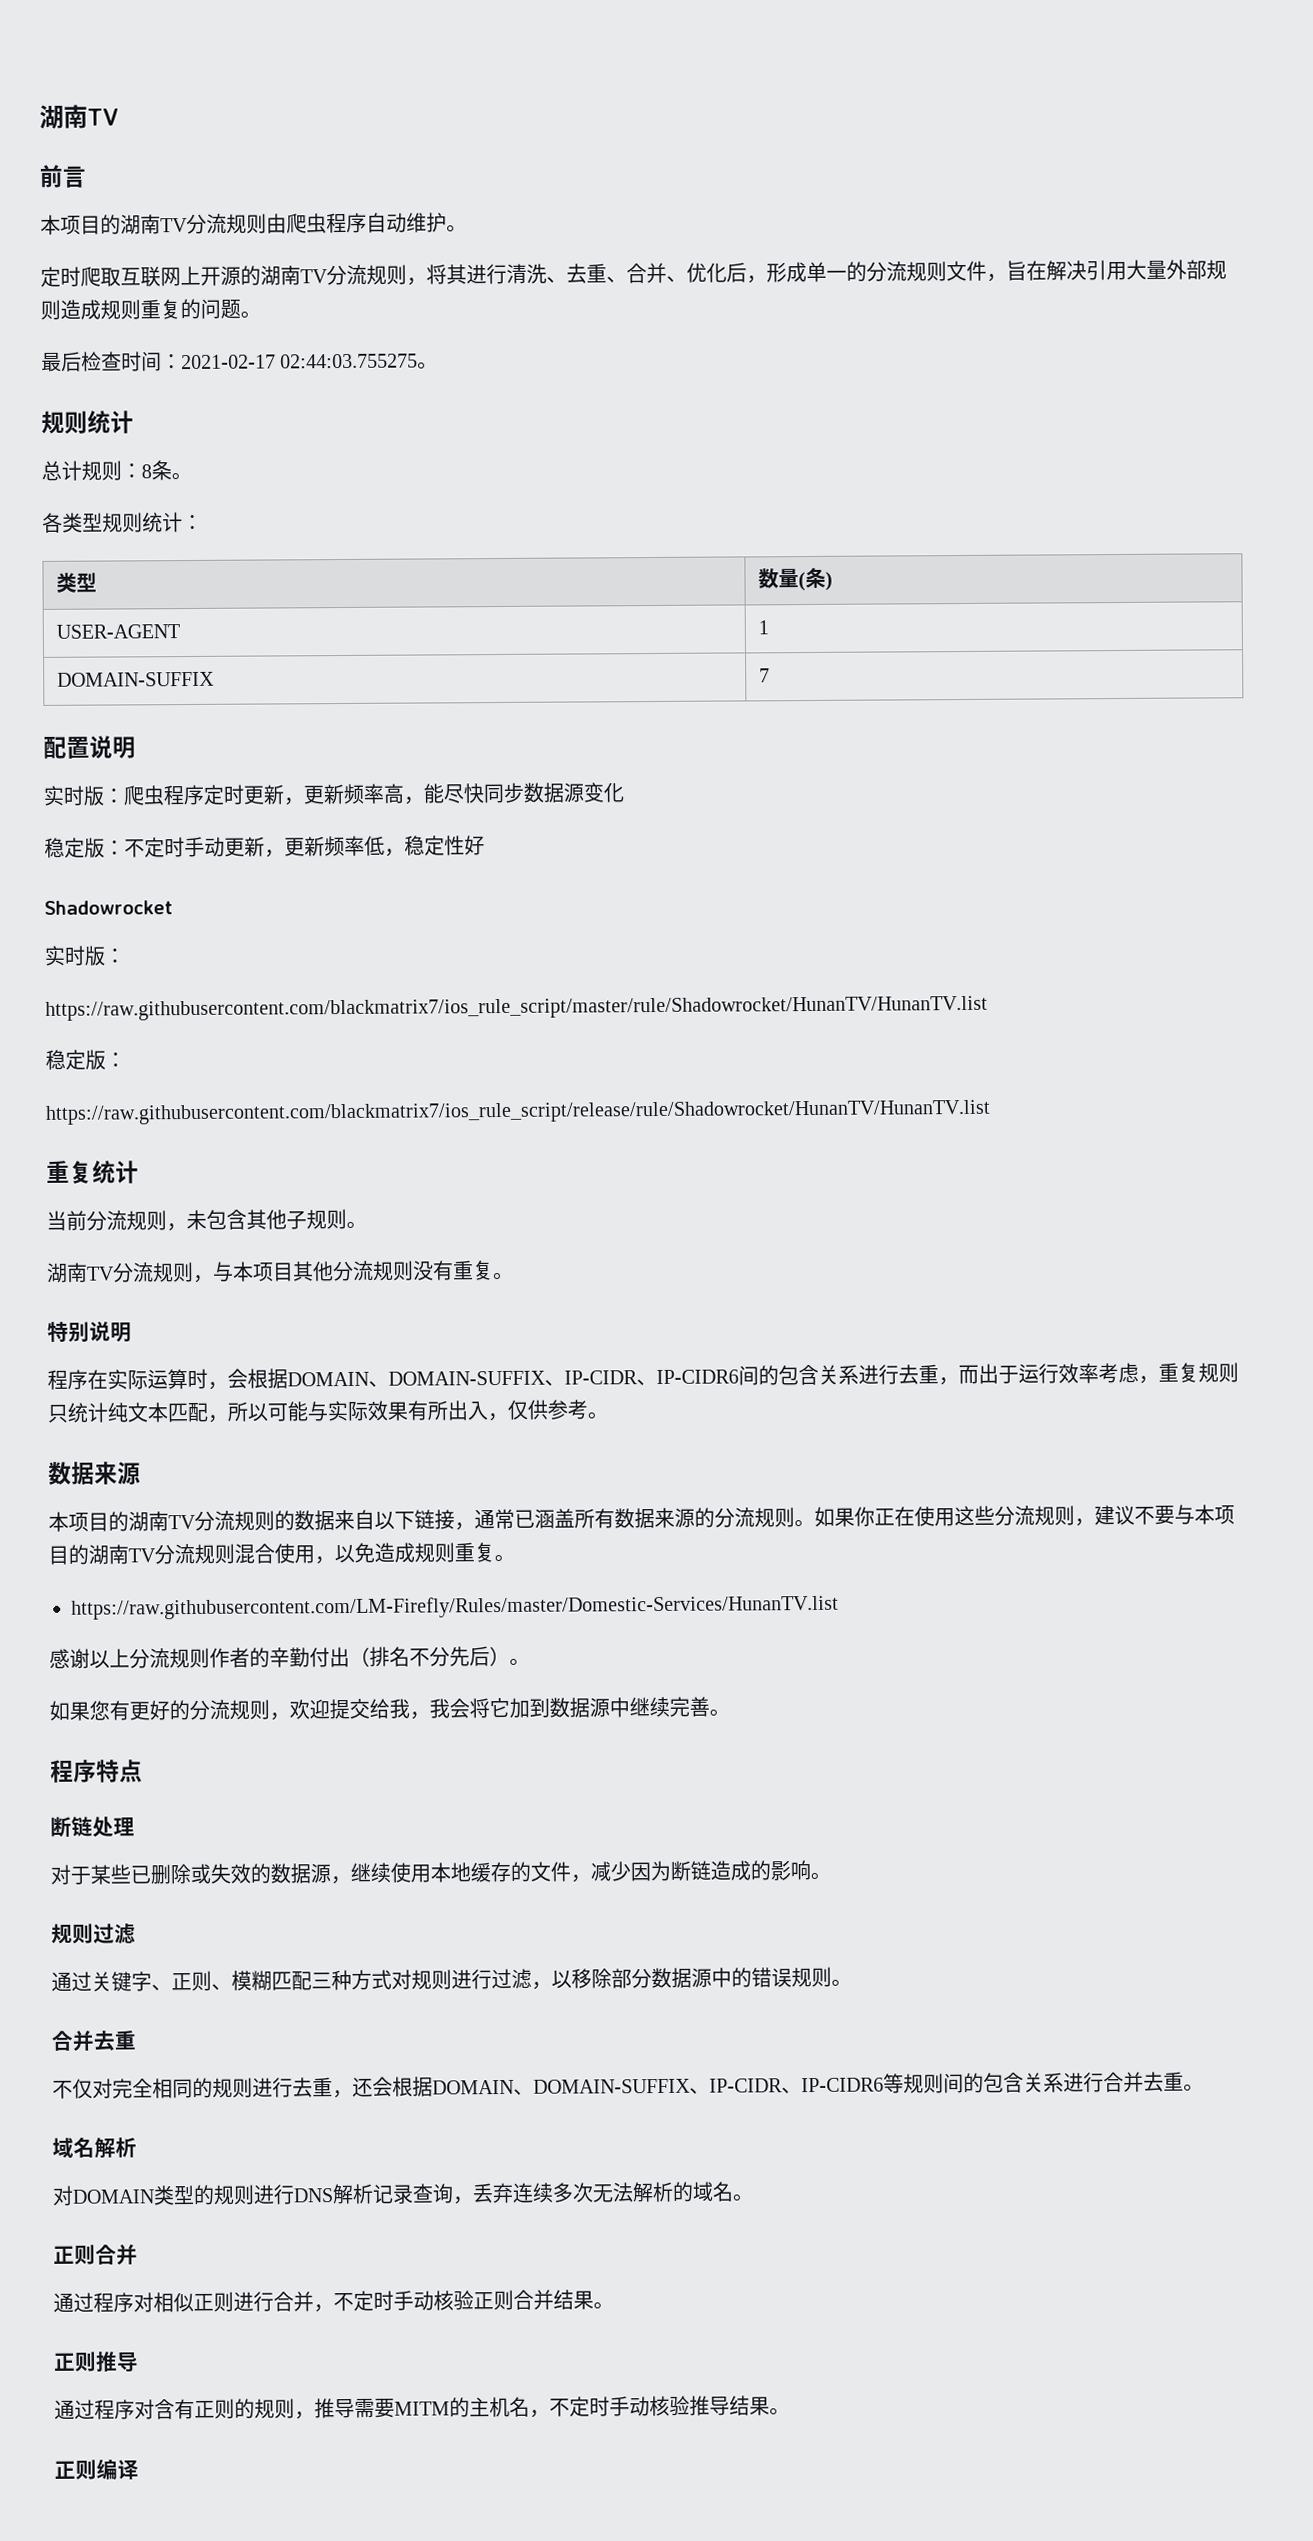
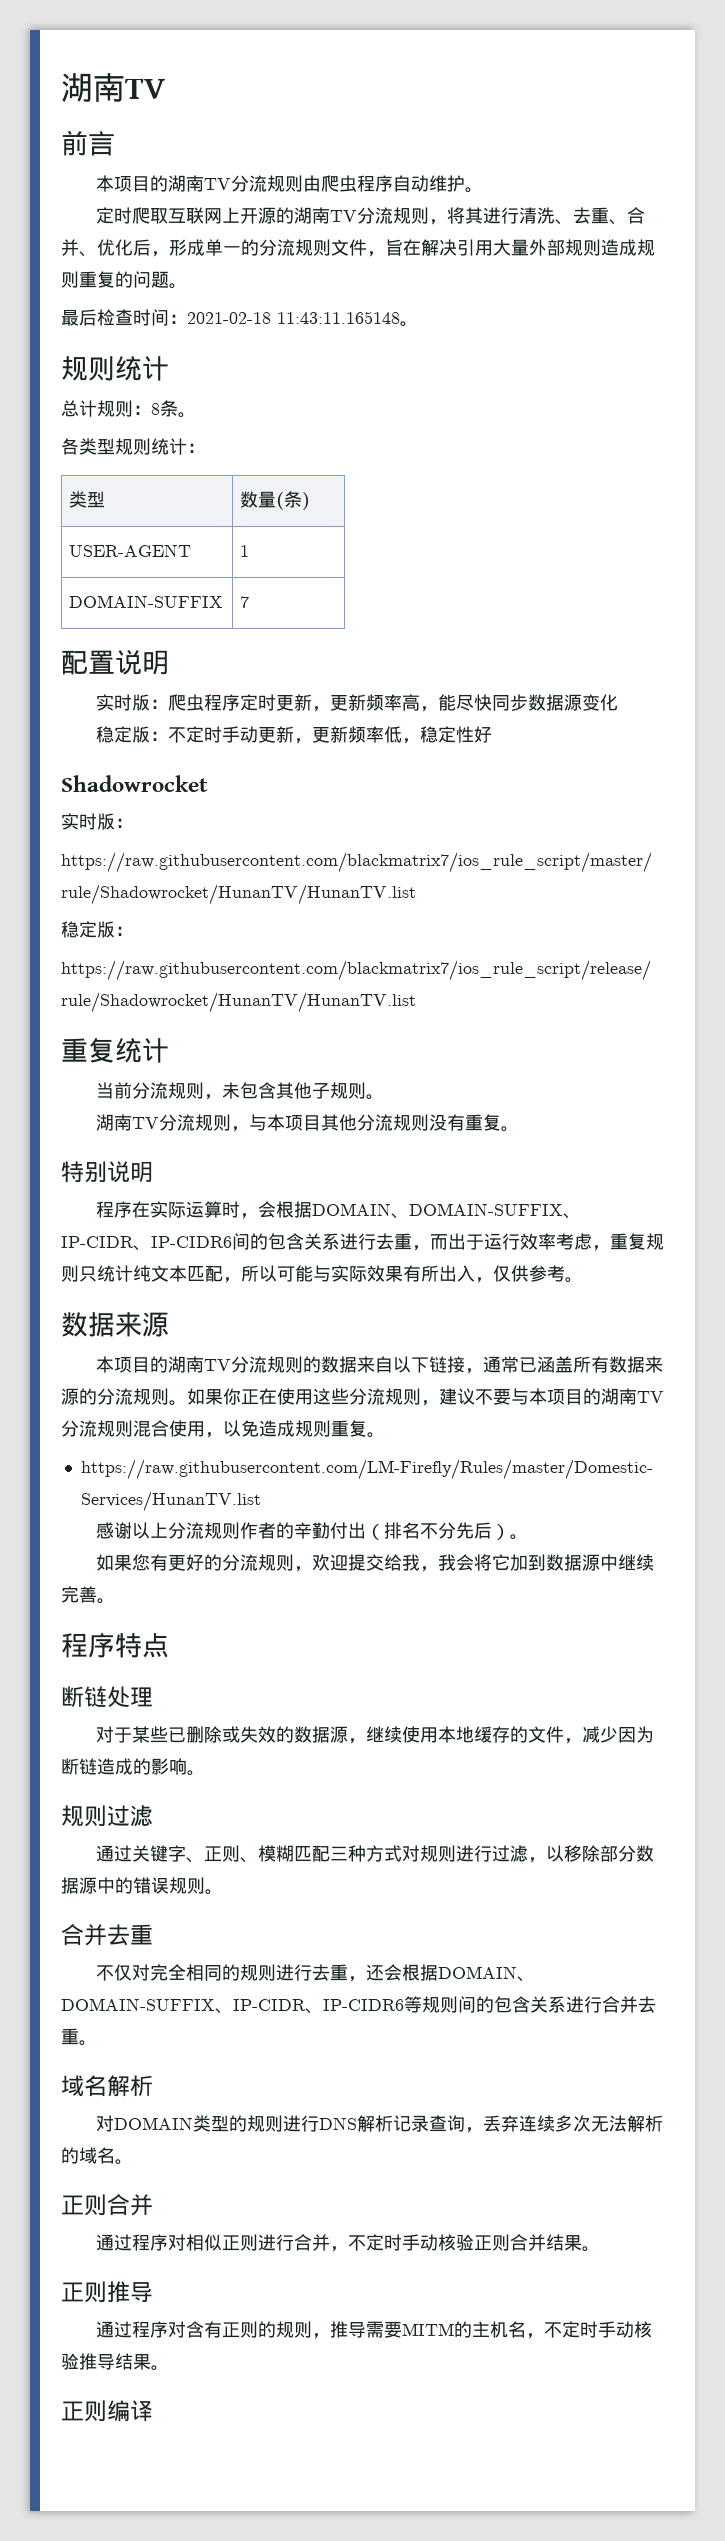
- 最后检查时间：2021-02-17 02:44:03.755275。
+ 最后检查时间：2021-02-18 11:43:11.165148。

